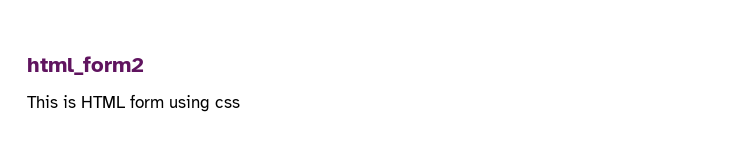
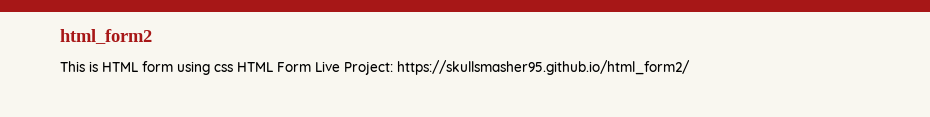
- This is HTML form using css
+ This is HTML form using css HTML Form Live Project: https://skullsmasher95.github.io/html_form2/

